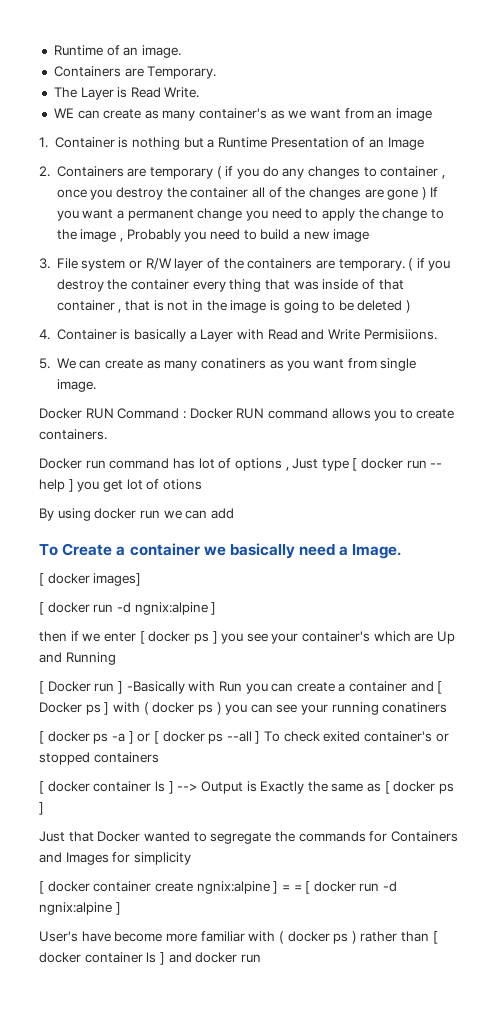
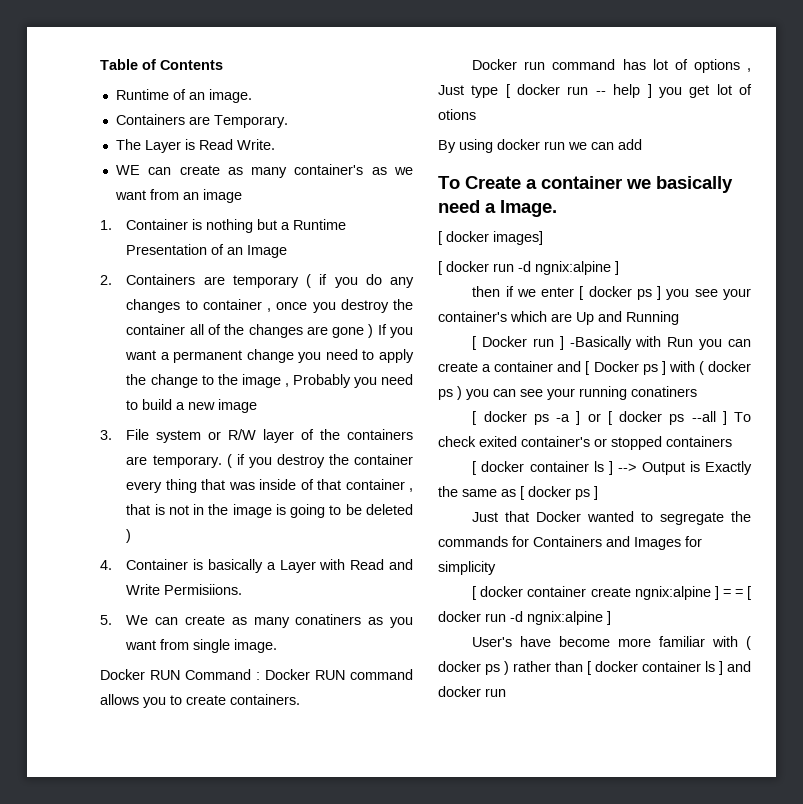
+ Table of Contents

